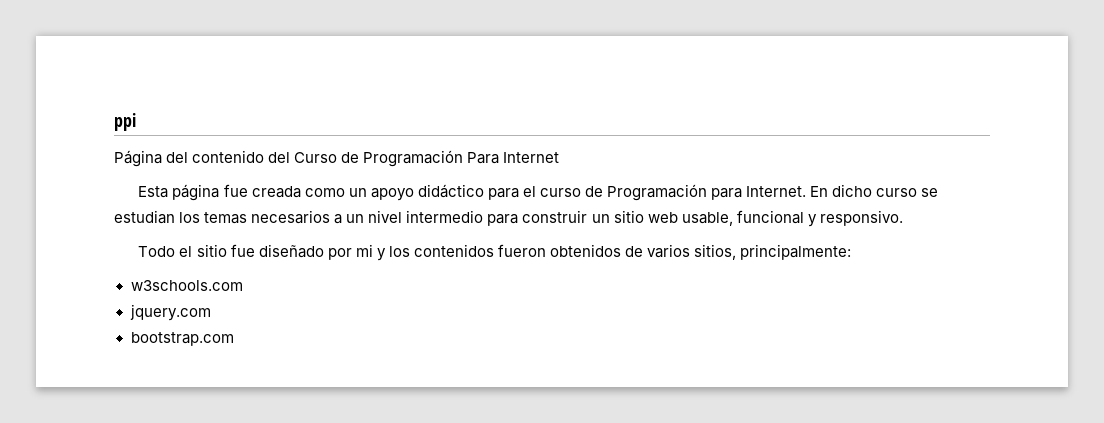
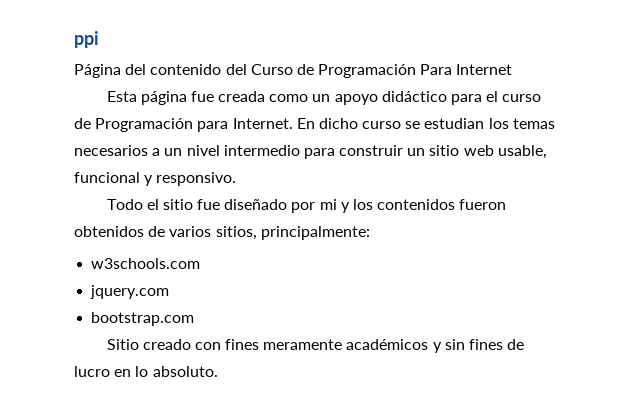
+ Sitio creado con fines meramente académicos y sin fines de lucro en lo absoluto.

